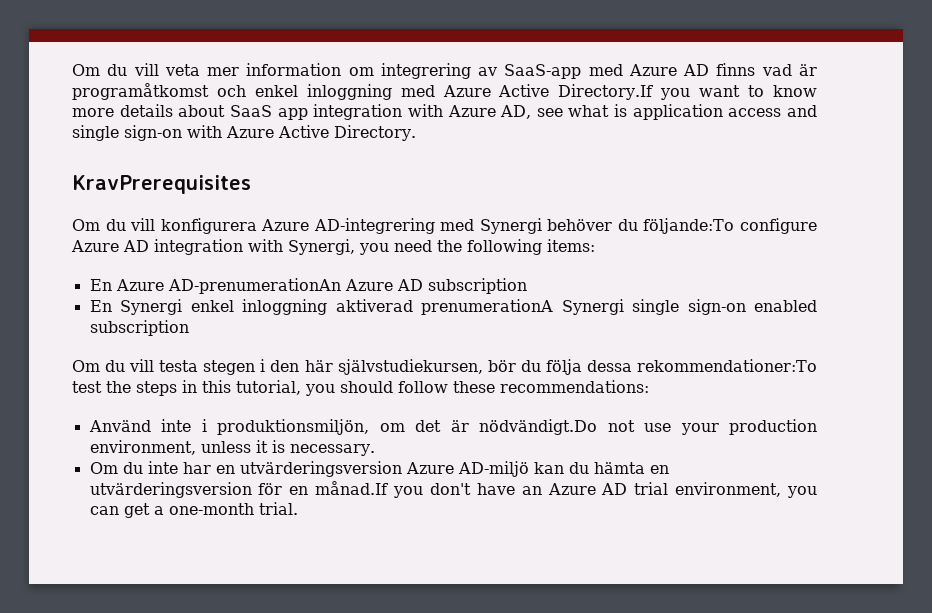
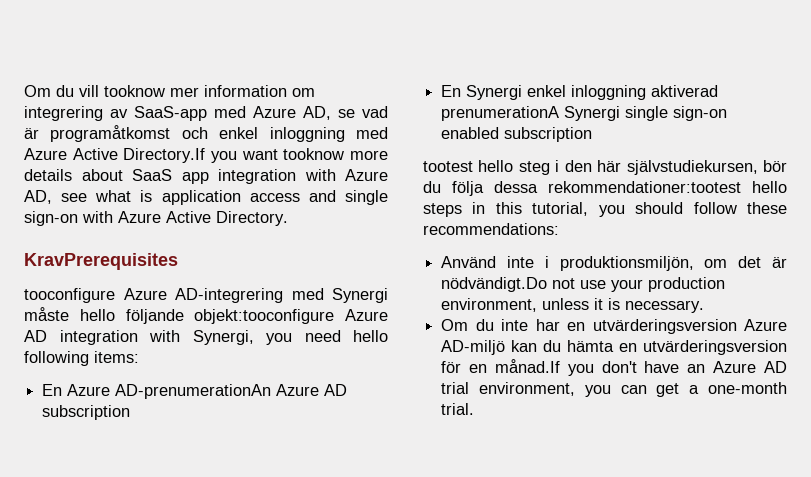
- Om du vill veta mer information om integrering av SaaS-app med Azure AD finns vad är programåtkomst och enkel inloggning med Azure Active Directory.If you want to know more details about SaaS app integration with Azure AD, see what is application access and single sign-on with Azure Active Directory.
+ Om du vill tooknow mer information om integrering av SaaS-app med Azure AD, se vad är programåtkomst och enkel inloggning med Azure Active Directory.If you want tooknow more details about SaaS app integration with Azure AD, see what is application access and single sign-on with Azure Active Directory.
- Om du vill konfigurera Azure AD-integrering med Synergi behöver du följande:To configure Azure AD integration with Synergi, you need the following items:
+ tooconfigure Azure AD-integrering med Synergi måste hello följande objekt:tooconfigure Azure AD integration with Synergi, you need hello following items:
- Om du vill testa stegen i den här självstudiekursen, bör du följa dessa rekommendationer:To test the steps in this tutorial, you should follow these recommendations:
+ tootest hello steg i den här självstudiekursen, bör du följa dessa rekommendationer:tootest hello steps in this tutorial, you should follow these recommendations:

